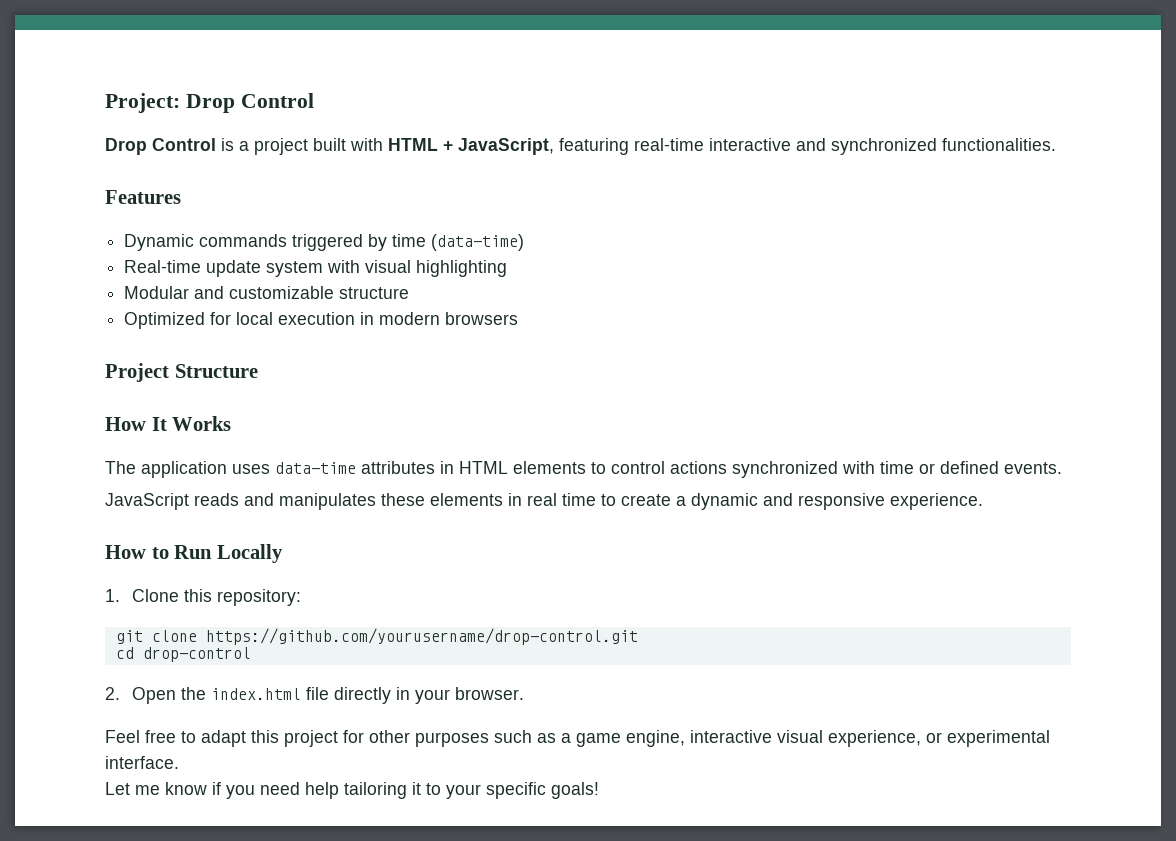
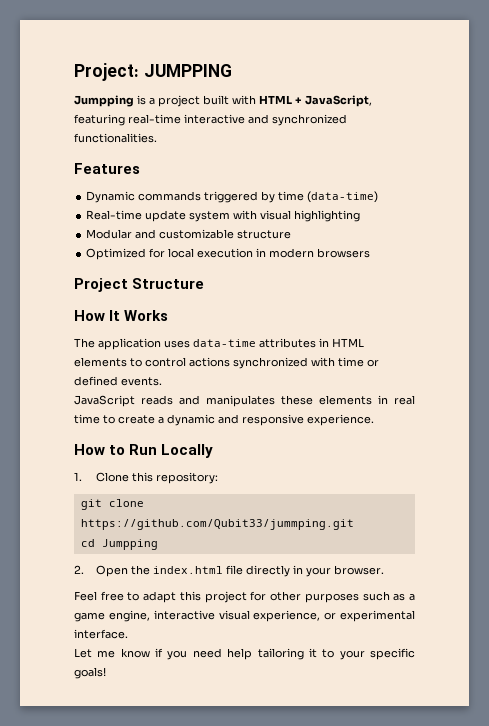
- Project: Drop Control
- Drop Control is a project built with HTML + JavaScript, featuring real-time interactive and synchronized functionalities.
+ Project: JUMPPING
+ Jumpping is a project built with HTML + JavaScript, featuring real-time interactive and synchronized functionalities.
- git clone https://github.com/yourusername/drop-control.git
+ git clone https://github.com/Qubit33/jummping.git
- cd drop-control
+ cd Jumpping

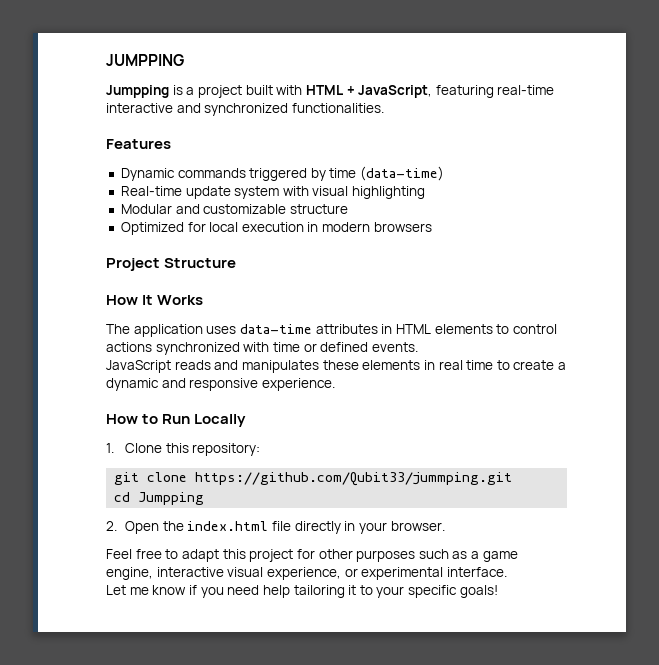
- Project: JUMPPING
+ JUMPPING

